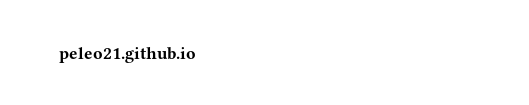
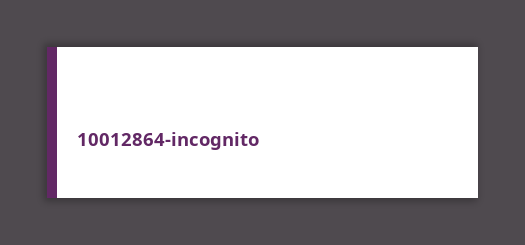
- peleo21.github.io
+ 10012864-incognito

